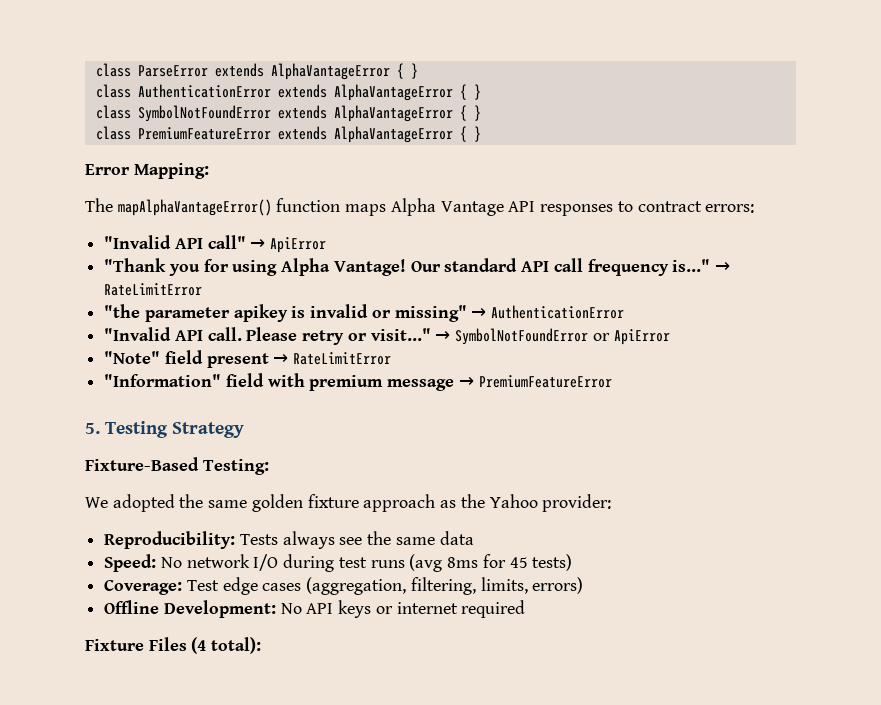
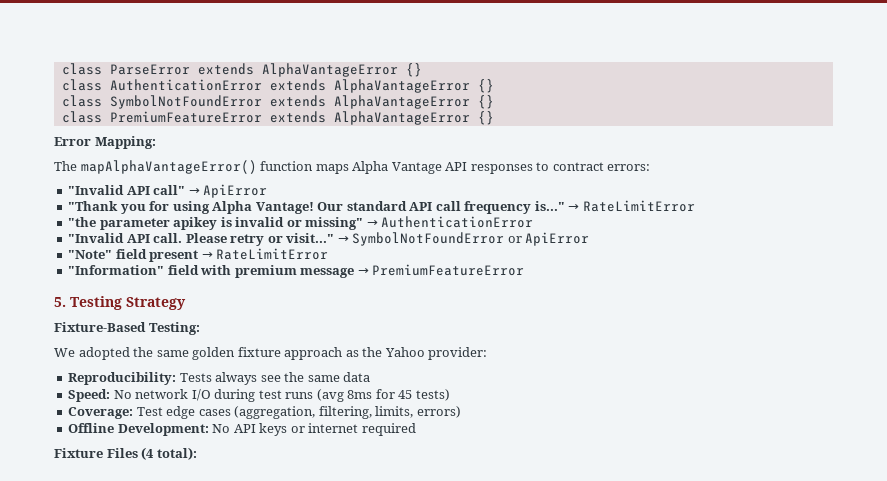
- class ParseError extends AlphaVantageError { }
+ class ParseError extends AlphaVantageError {}
- class AuthenticationError extends AlphaVantageError { }
+ class AuthenticationError extends AlphaVantageError {}
- class SymbolNotFoundError extends AlphaVantageError { }
+ class SymbolNotFoundError extends AlphaVantageError {}
- class PremiumFeatureError extends AlphaVantageError { }
+ class PremiumFeatureError extends AlphaVantageError {}

